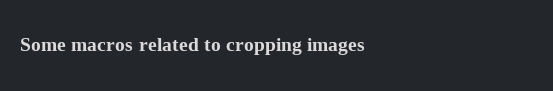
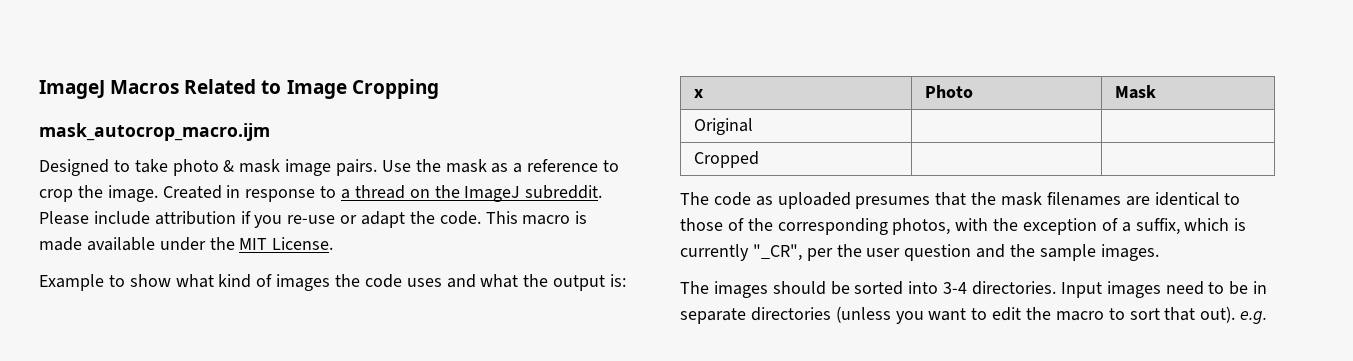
- Some macros related to cropping images
+ ImageJ Macros Related to Image Cropping
+ mask_autocrop_macro.ijm
+ Designed to take photo & mask image pairs. Use the mask as a reference to crop the image. Created in response to a thread on the ImageJ subreddit. Please include attribution if you re-use or adapt the code. This macro is made available under the MIT License.
+ Example to show what kind of images the code uses and what the output is:
+ x | Photo | Mask
+ Original | |
+ Cropped | |
+ The code as uploaded presumes that the mask filenames are identical to those of the corresponding photos, with the exception of a suffix, which is currently "_CR", per the user question and the sample images.
+ The images should be sorted into 3-4 directories. Input images need to be in separate directories (unless you want to edit the macro to sort that out). e.g.

